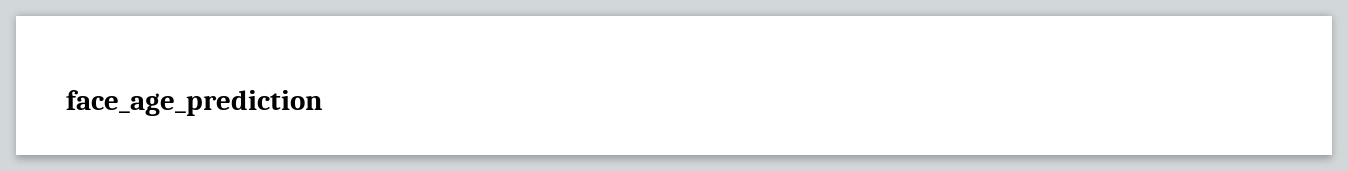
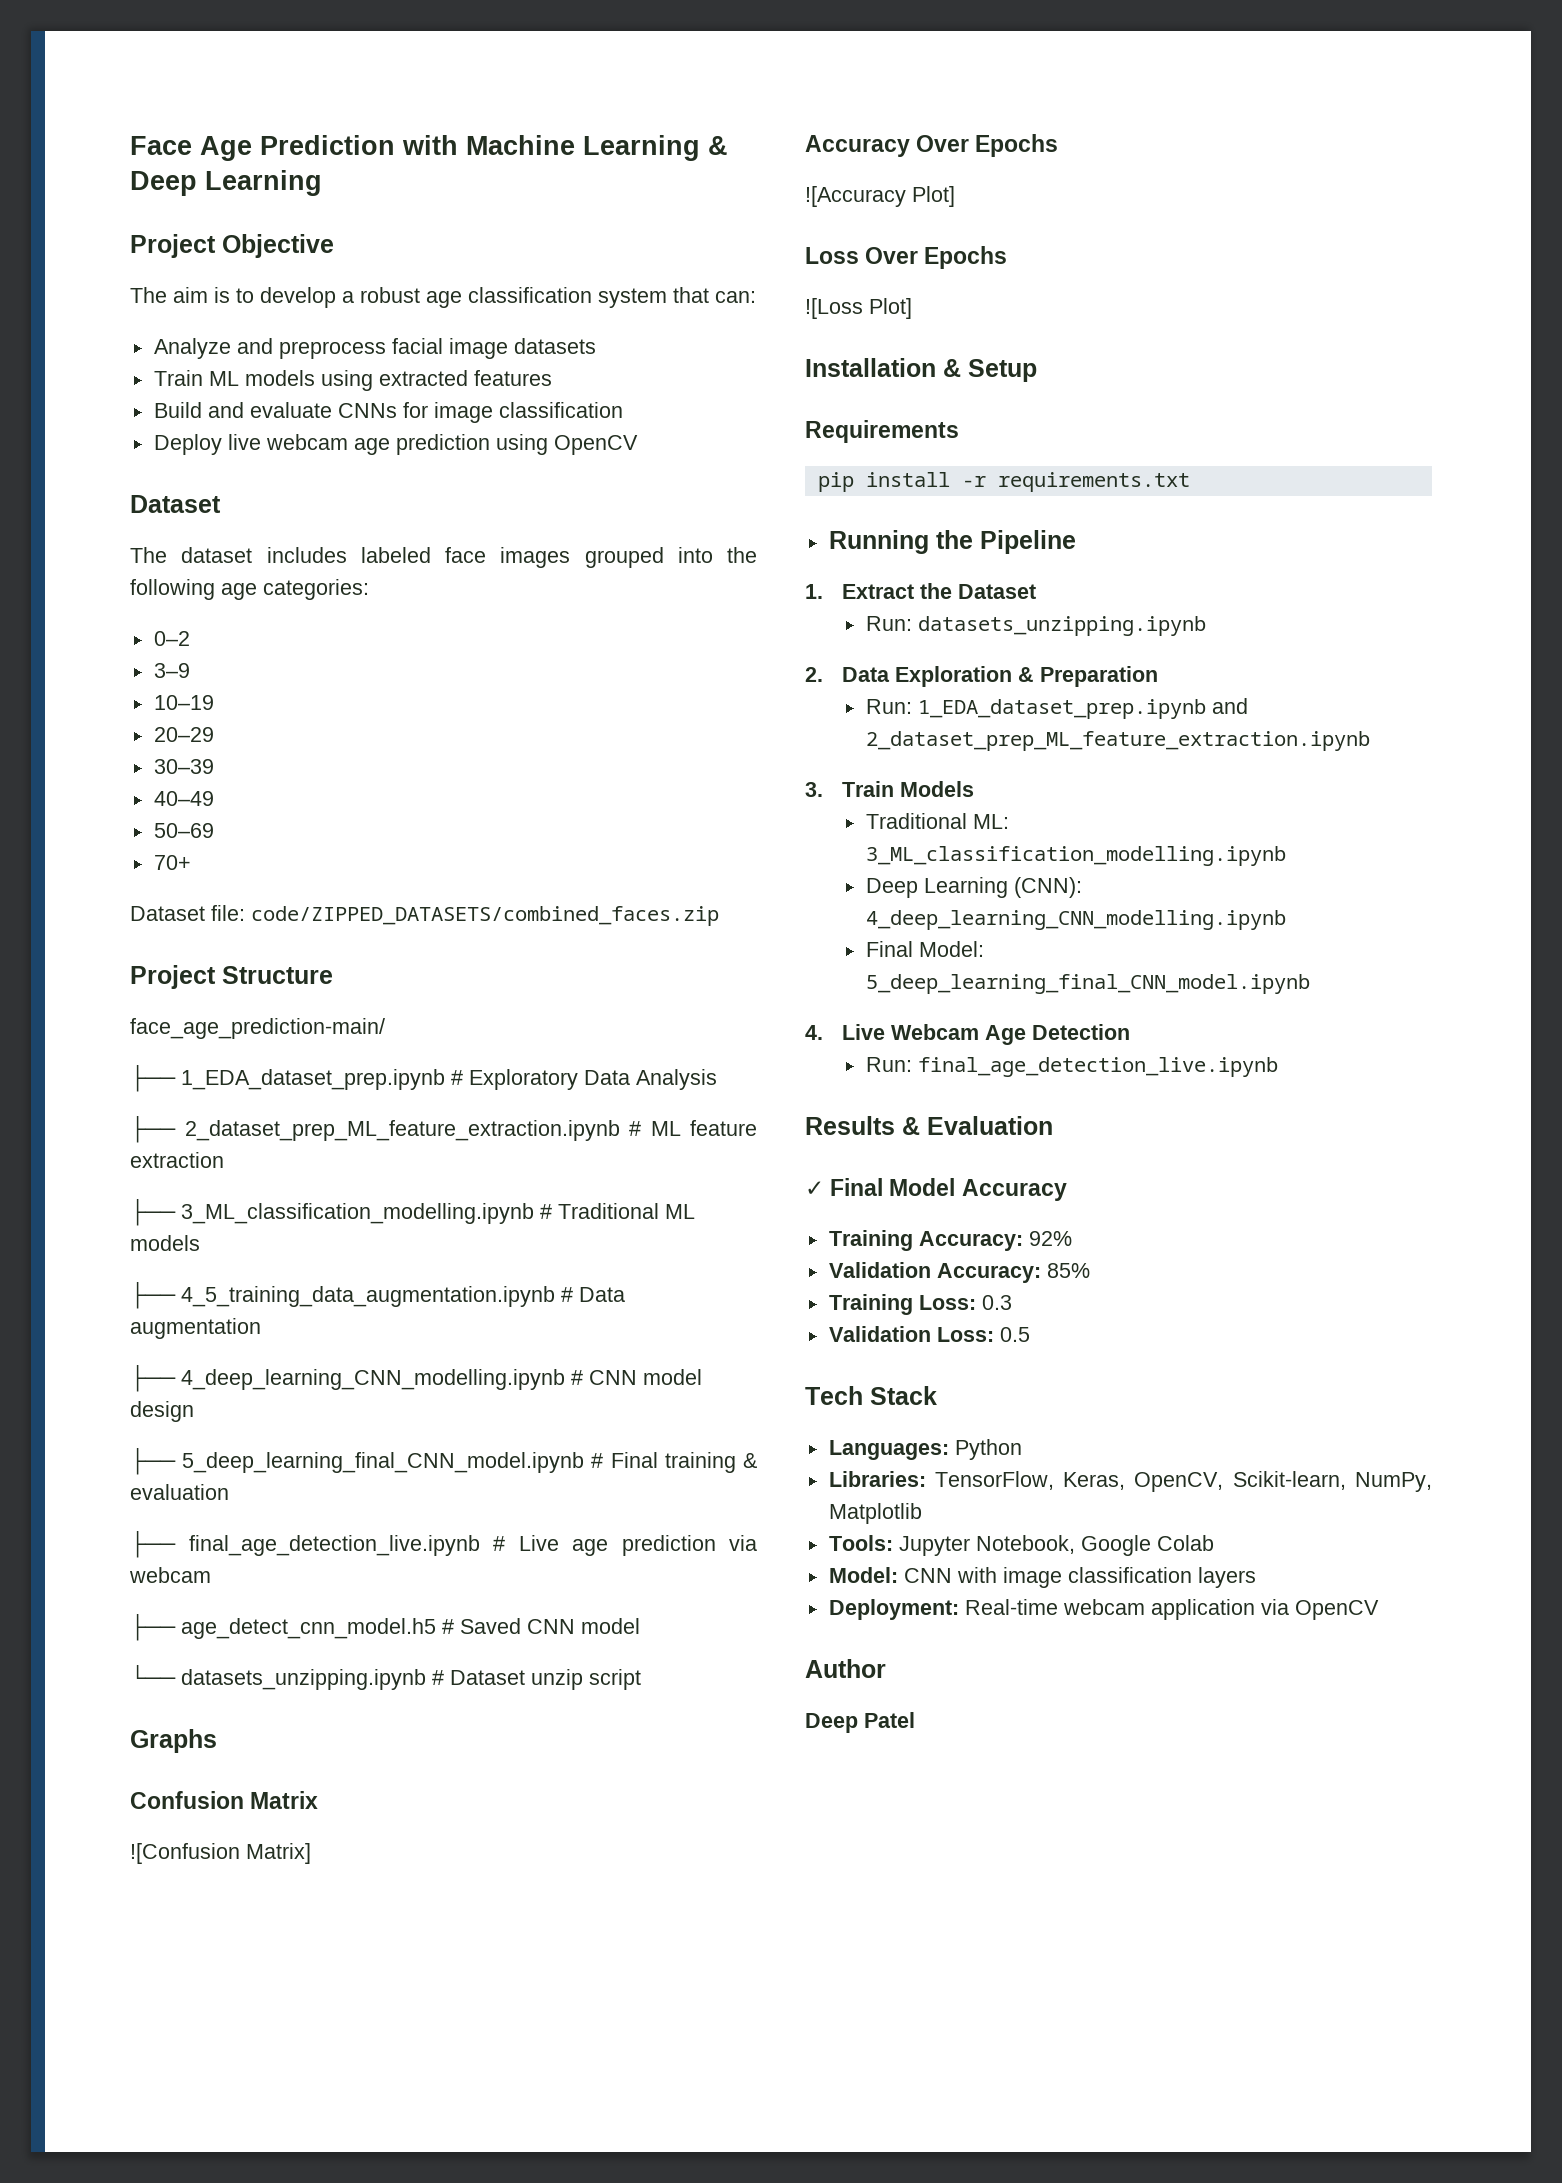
- face_age_prediction
+ Face Age Prediction with Machine Learning & Deep Learning
+ Project Objective
+ The aim is to develop a robust age classification system that can:
+ Analyze and preprocess facial image datasets
+ Train ML models using extracted features
+ Build and evaluate CNNs for image classification
+ Deploy live webcam age prediction using OpenCV
+ Dataset
+ The dataset includes labeled face images grouped into the following age categories:
+ 0–2
+ 3–9
+ 10–19
+ 20–29
+ 30–39
+ 40–49
+ 50–69
+ 70+
+ Dataset file: code/ZIPPED_DATASETS/combined_faces.zip
+ Project Structure
+ face_age_prediction-main/
+ ├── 1_EDA_dataset_prep.ipynb # Exploratory Data Analysis
+ ├── 2_dataset_prep_ML_feature_extraction.ipynb # ML feature extraction
+ ├── 3_ML_classification_modelling.ipynb # Traditional ML models
+ ├── 4_5_training_data_augmentation.ipynb # Data augmentation
+ ├── 4_deep_learning_CNN_modelling.ipynb # CNN model design
+ ├── 5_deep_learning_final_CNN_model.ipynb # Final training & evaluation
+ ├── final_age_detection_live.ipynb # Live age prediction via webcam
+ ├── age_detect_cnn_model.h5 # Saved CNN model
+ └── datasets_unzipping.ipynb # Dataset unzip script
+ Graphs
+ Confusion Matrix
+ ![Confusion Matrix]
+ Accuracy Over Epochs
+ ![Accuracy Plot]
+ Loss Over Epochs
+ ![Loss Plot]
+ Installation & Setup
+ Requirements
+ pip install -r requirements.txt
+ Running the Pipeline
+ 1. Extract the Dataset
+ Run: datasets_unzipping.ipynb
+ 2. Data Exploration & Preparation
+ Run: 1_EDA_dataset_prep.ipynb and 2_dataset_prep_ML_feature_extraction.ipynb
+ 3. Train Models
+ Traditional ML: 3_ML_classification_modelling.ipynb
+ Deep Learning (CNN): 4_deep_learning_CNN_modelling.ipynb
+ Final Model: 5_deep_learning_final_CNN_model.ipynb
+ 4. Live Webcam Age Detection
+ Run: final_age_detection_live.ipynb
+ Results & Evaluation
+ ✓ Final Model Accuracy
+ Training Accuracy: 92%
+ Validation Accuracy: 85%
+ Training Loss: 0.3
+ Validation Loss: 0.5
+ Tech Stack
+ Languages: Python
+ Libraries: TensorFlow, Keras, OpenCV, Scikit-learn, NumPy, Matplotlib
+ Tools: Jupyter Notebook, Google Colab
+ Model: CNN with image classification layers
+ Deployment: Real-time webcam application via OpenCV
+ Author
+ Deep Patel

